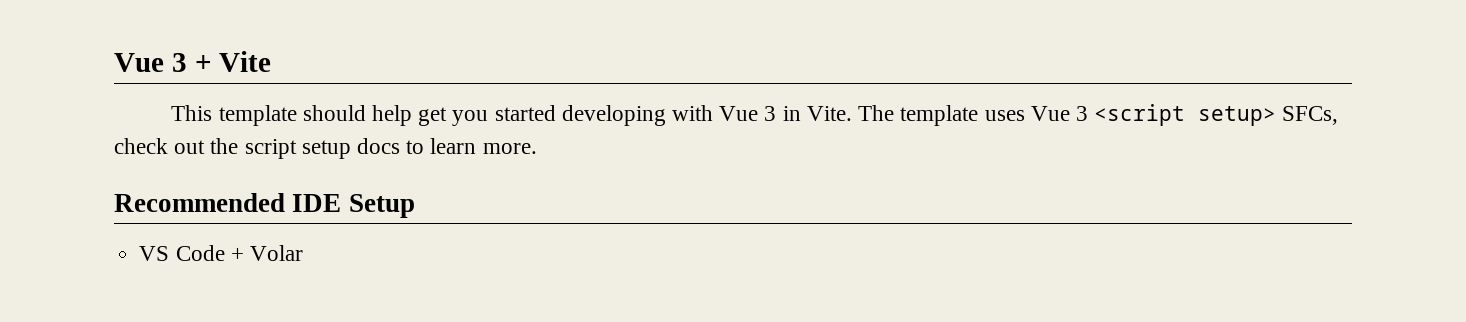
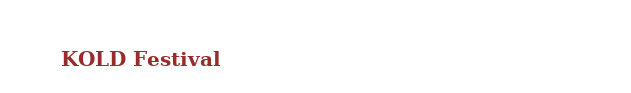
- Vue 3 + Vite
- This template should help get you started developing with Vue 3 in Vite. The template uses Vue 3 <script setup> SFCs, check out the script setup docs to learn more.
- Recommended IDE Setup
- VS Code + Volar
+ KOLD Festival

